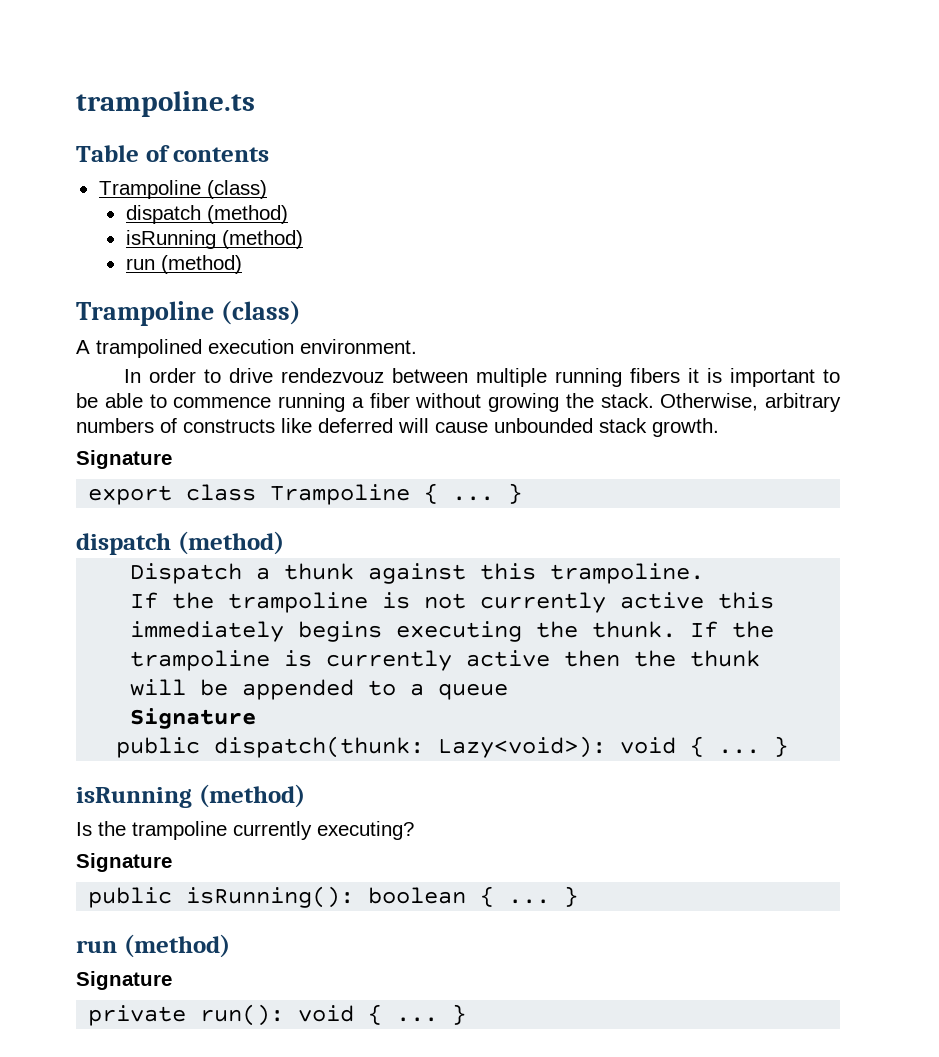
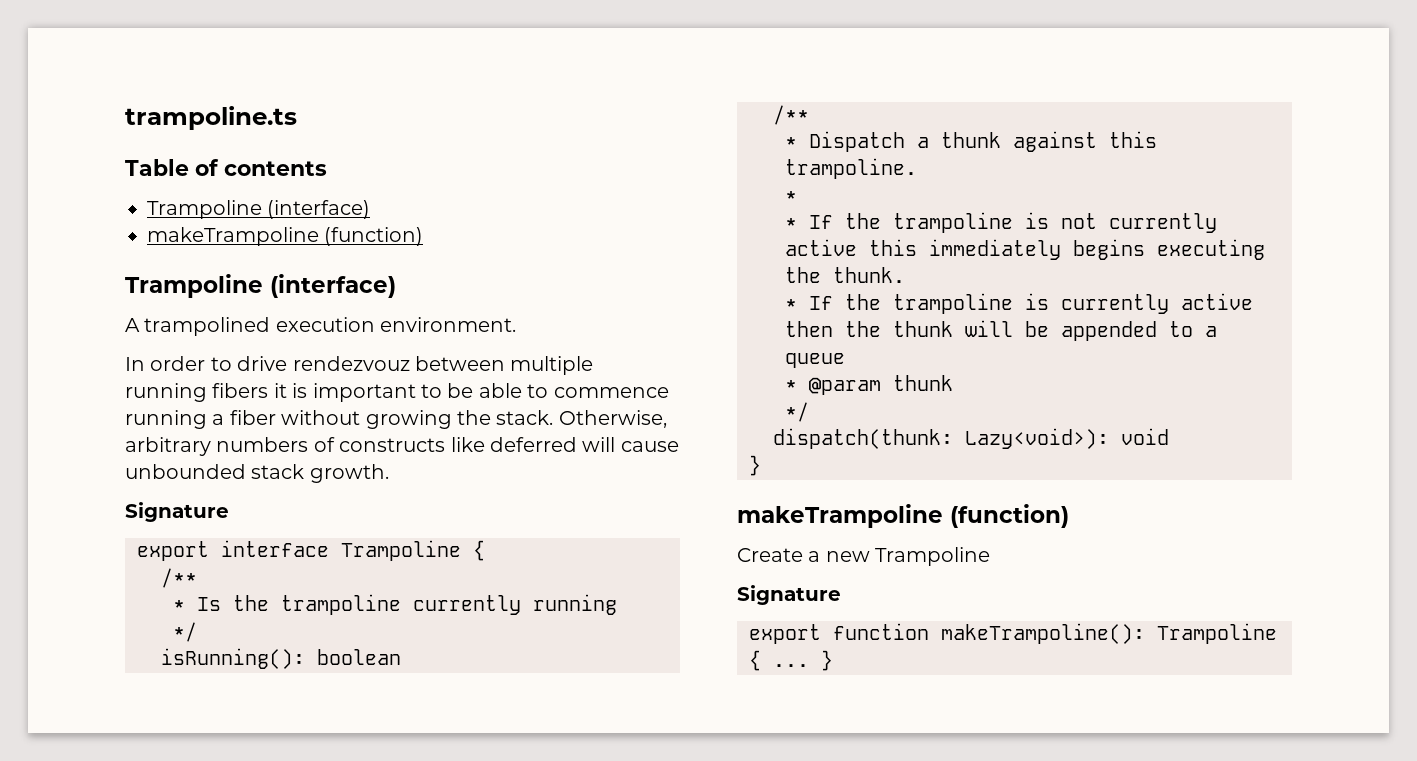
  Table of contents
- Trampoline (class)
- dispatch (method)
- isRunning (method)
- run (method)
- Trampoline (class)
+ Trampoline (interface)
+ makeTrampoline (function)
+ Trampoline (interface)
- export class Trampoline { ... }
- dispatch (method)
- Dispatch a thunk against this trampoline.
- If the trampoline is not currently active this immediately begins executing the thunk. If the trampoline is currently active then the thunk will be appended to a queue
+ export interface Trampoline {
+ /**
+ * Is the trampoline currently running
+ */
+ isRunning(): boolean
+ /**
+ * Dispatch a thunk against this trampoline.
+ *
+ * If the trampoline is not currently active this immediately begins executing the thunk.
+ * If the trampoline is currently active then the thunk will be appended to a queue
+ * @param thunk
+ */
+ dispatch(thunk: Lazy<void>): void
+ }
+ makeTrampoline (function)
+ Create a new Trampoline
  Signature
- public dispatch(thunk: Lazy<void>): void { ... }
- isRunning (method)
- Is the trampoline currently executing?
- Signature
- public isRunning(): boolean { ... }
- run (method)
- Signature
- private run(): void { ...
+ export function makeTrampoline(): Trampoline { ...

